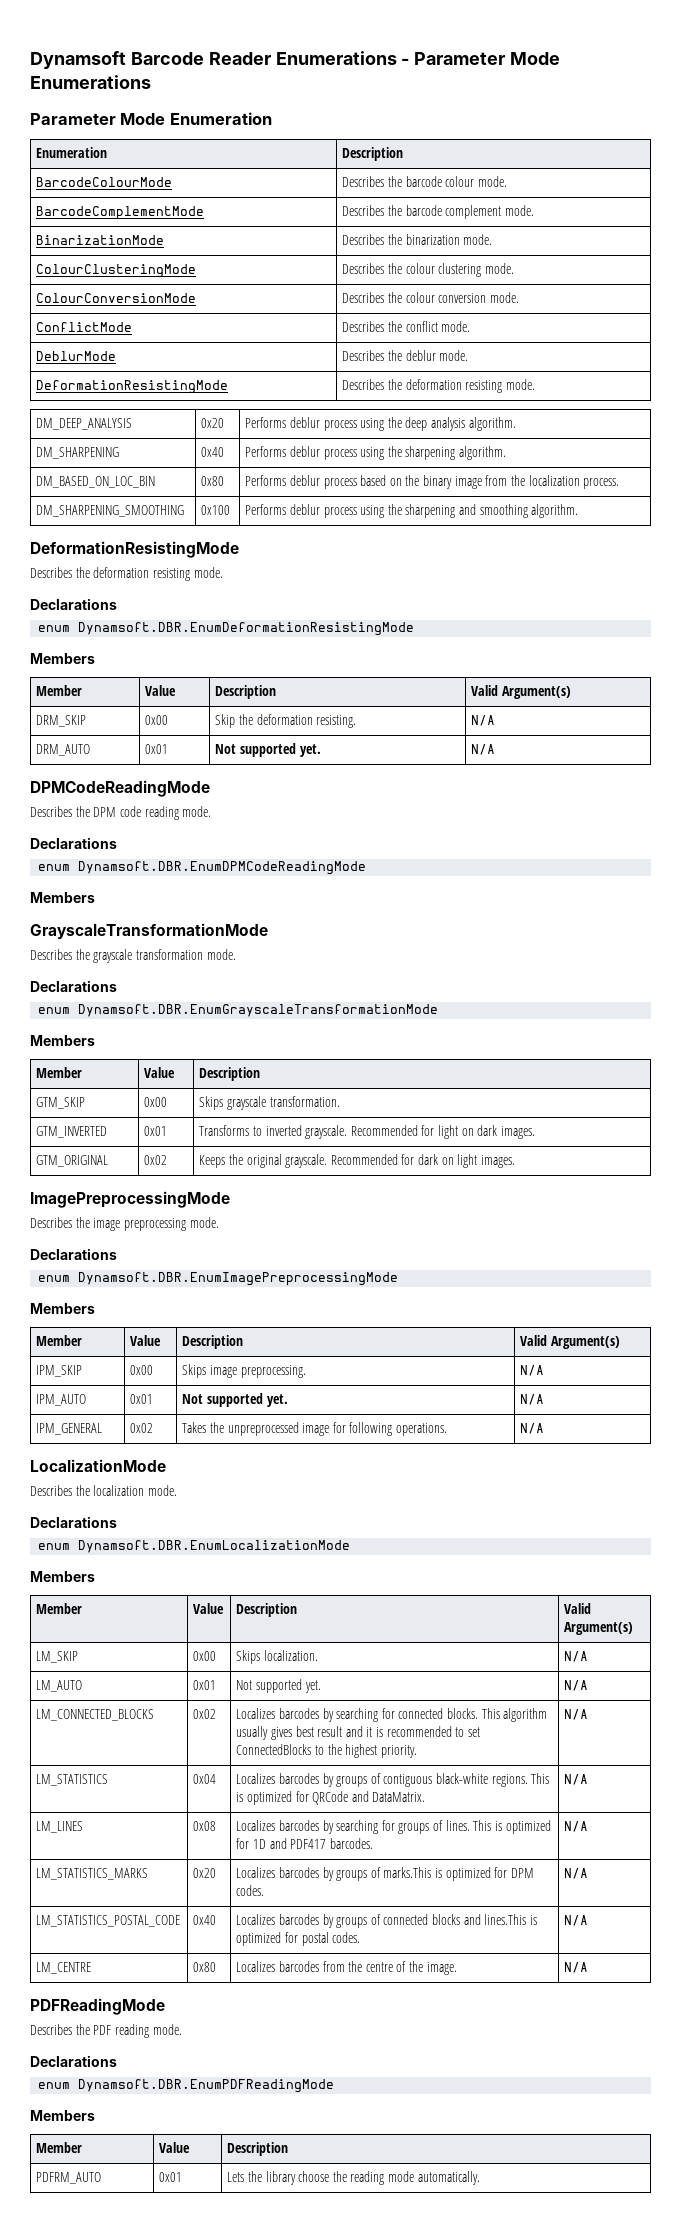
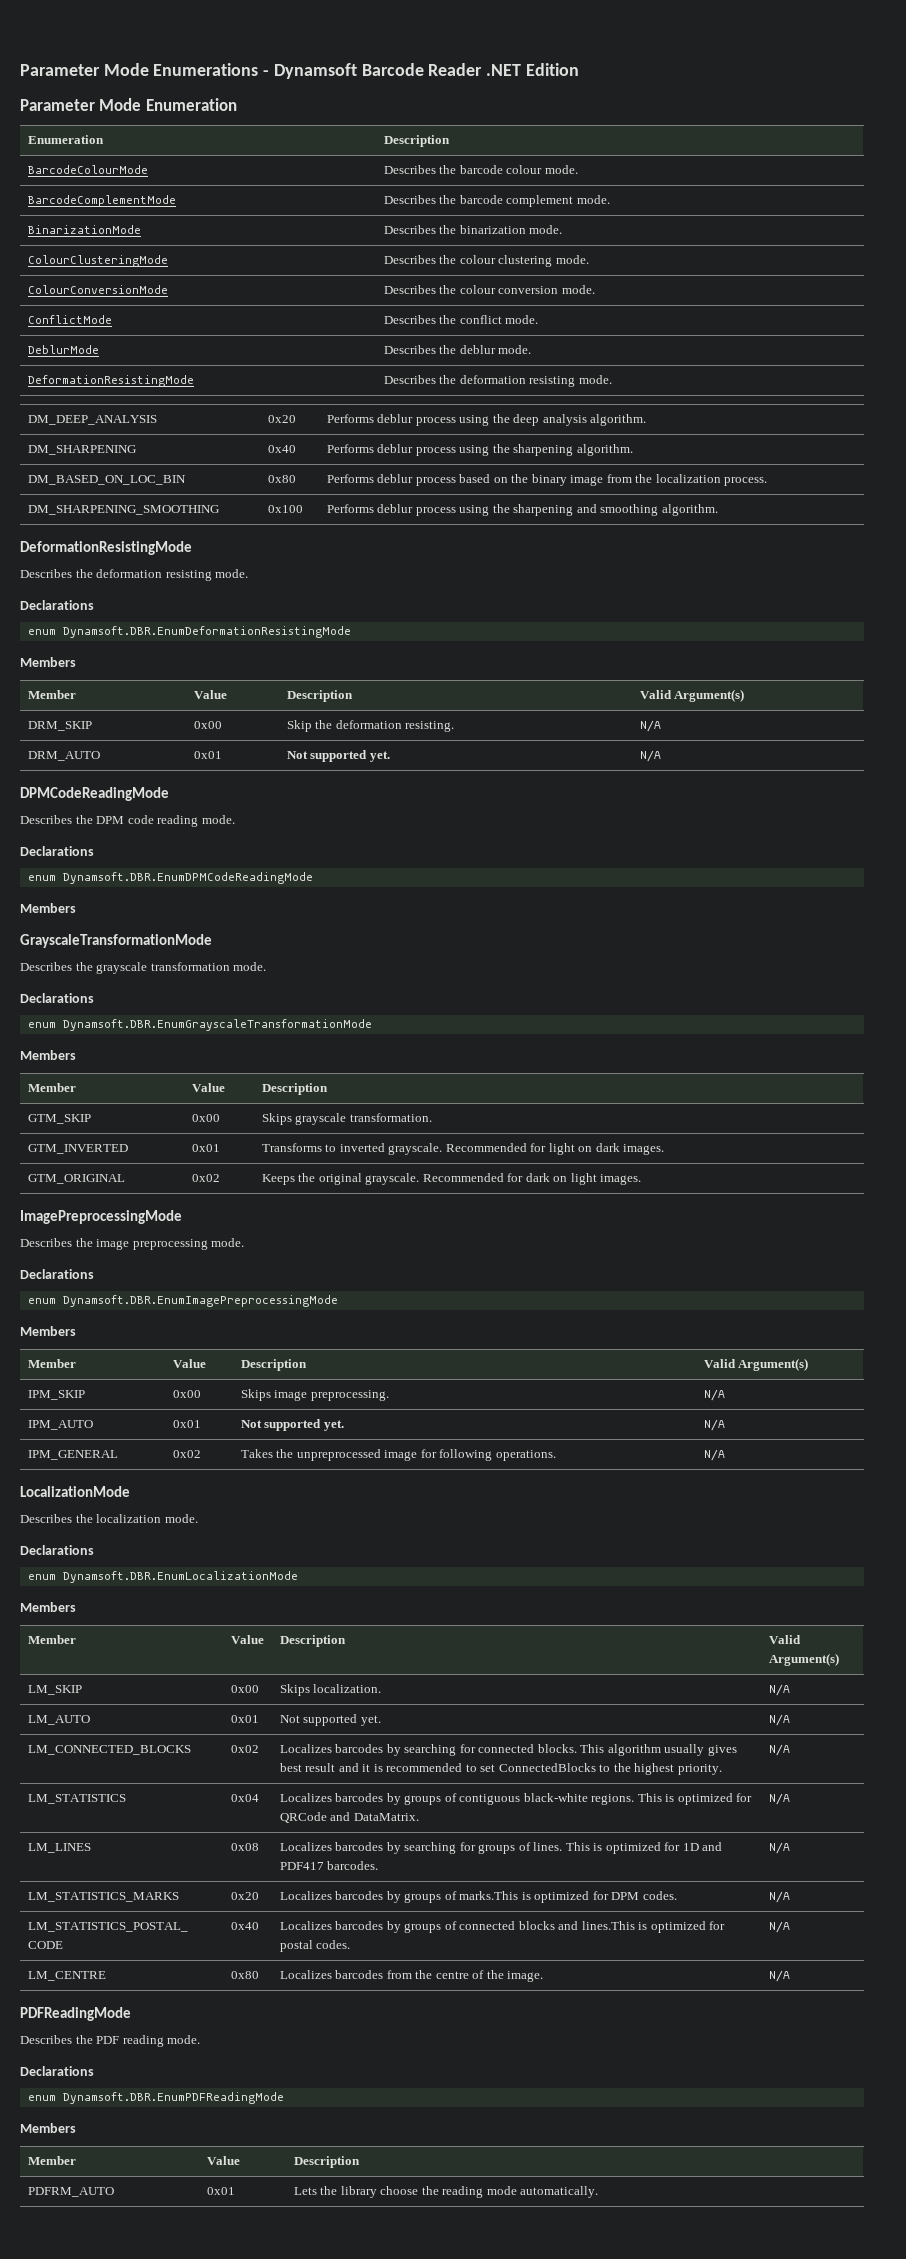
- Dynamsoft Barcode Reader Enumerations - Parameter Mode Enumerations
+ Parameter Mode Enumerations - Dynamsoft Barcode Reader .NET Edition

